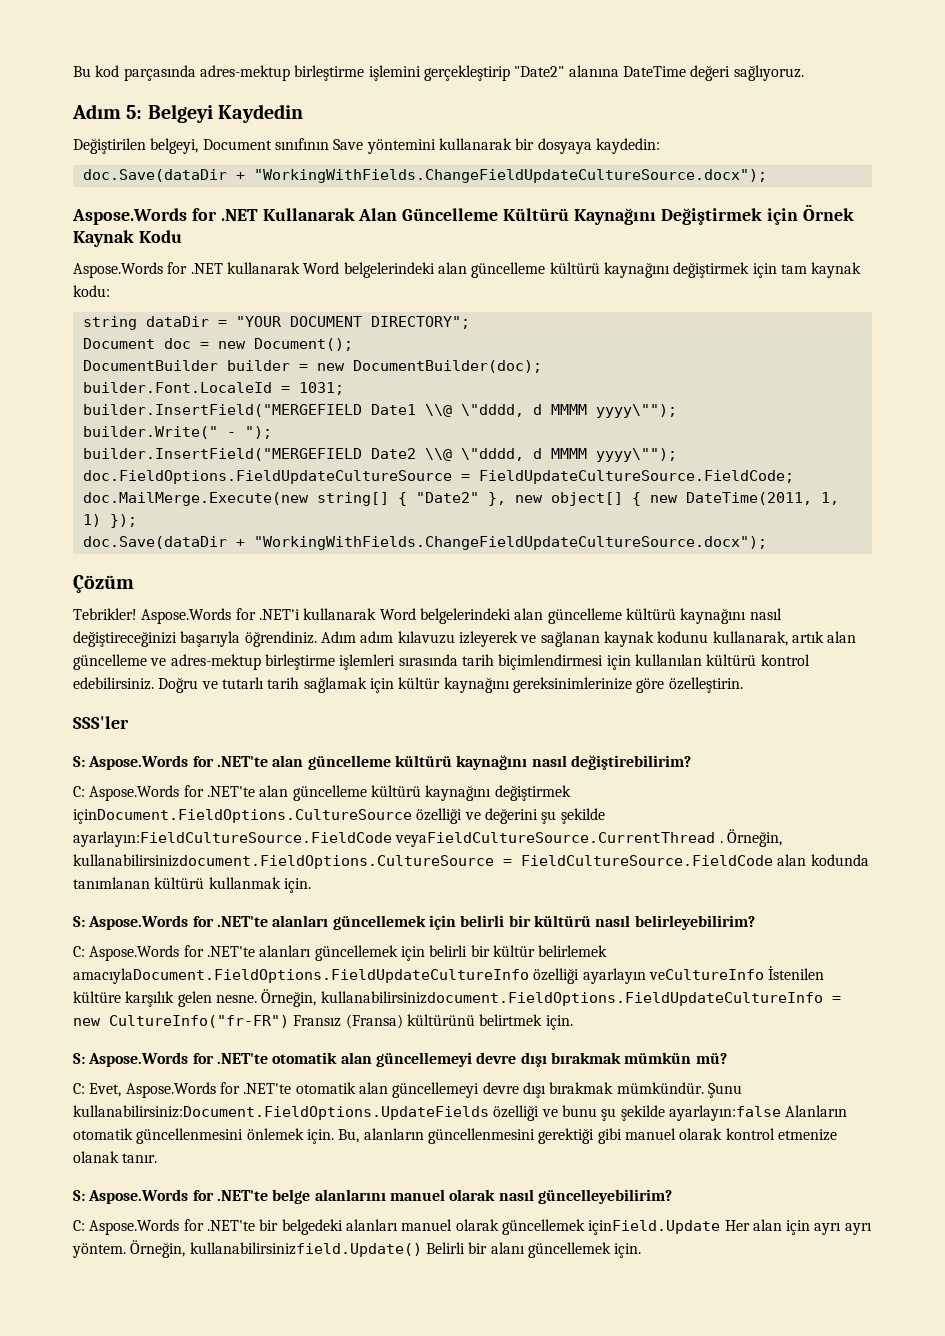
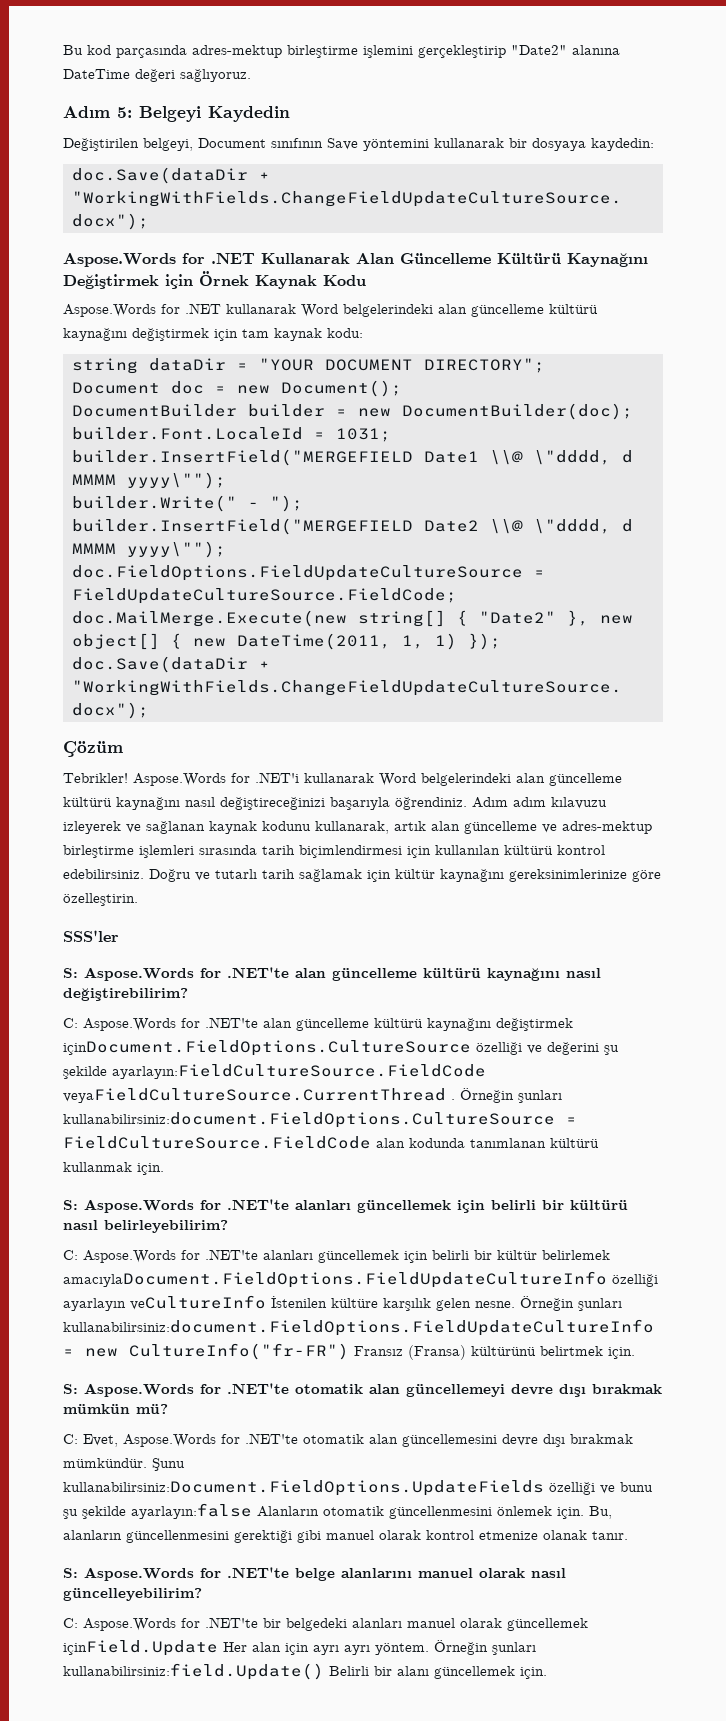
- Örneğin, kullanabilirsinizdocument.FieldOptions.CultureSource = FieldCultureSource.FieldCode alan kodunda tanımlanan kültürü kullanmak için.
+ Örneğin şunları kullanabilirsiniz:document.FieldOptions.CultureSource = FieldCultureSource.FieldCode alan kodunda tanımlanan kültürü kullanmak için.
- Örneğin, kullanabilirsinizdocument.FieldOptions.FieldUpdateCultureInfo = new CultureInfo("fr-FR") Fransız (Fransa) kültürünü belirtmek için.
+ Örneğin şunları kullanabilirsiniz:document.FieldOptions.FieldUpdateCultureInfo = new CultureInfo("fr-FR") Fransız (Fransa) kültürünü belirtmek için.
- C: Evet, Aspose.Words for .NET'te otomatik alan güncellemeyi devre dışı bırakmak mümkündür.
+ C: Evet, Aspose.Words for .NET'te otomatik alan güncellemesini devre dışı bırakmak mümkündür.
- Örneğin, kullanabilirsinizfield.Update() Belirli bir alanı güncellemek için.
+ Örneğin şunları kullanabilirsiniz:field.Update() Belirli bir alanı güncellemek için.

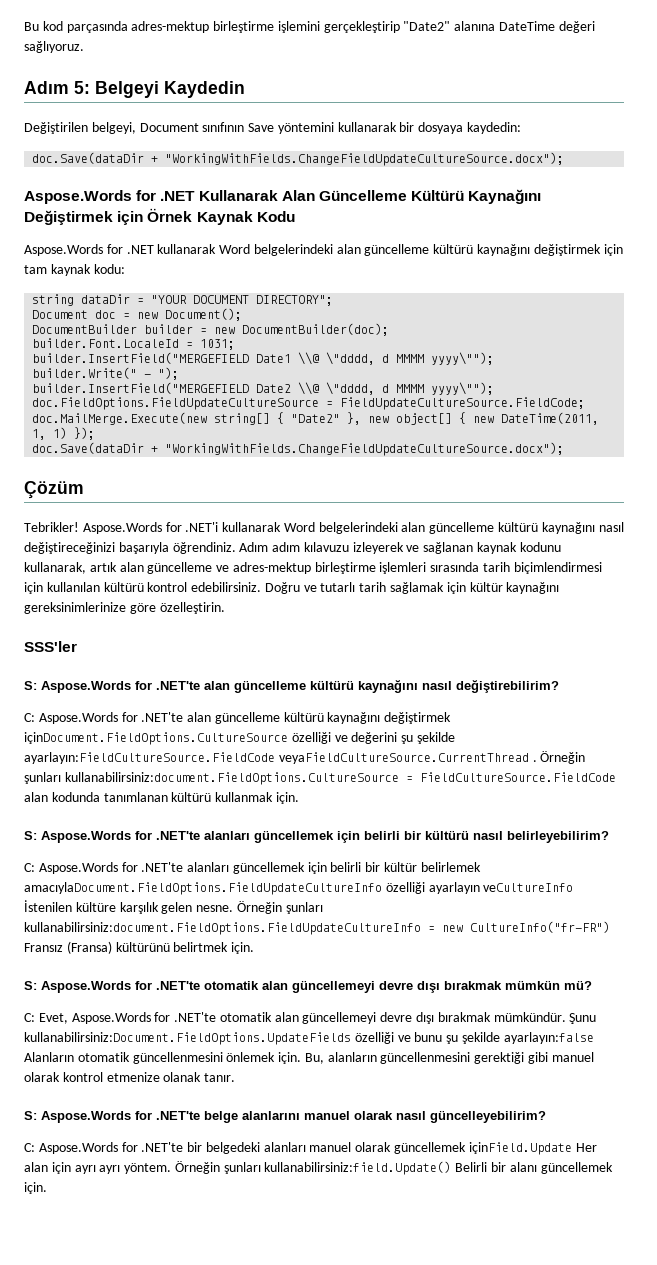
- C: Evet, Aspose.Words for .NET'te otomatik alan güncellemesini devre dışı bırakmak mümkündür.
+ C: Evet, Aspose.Words for .NET'te otomatik alan güncellemeyi devre dışı bırakmak mümkündür.

